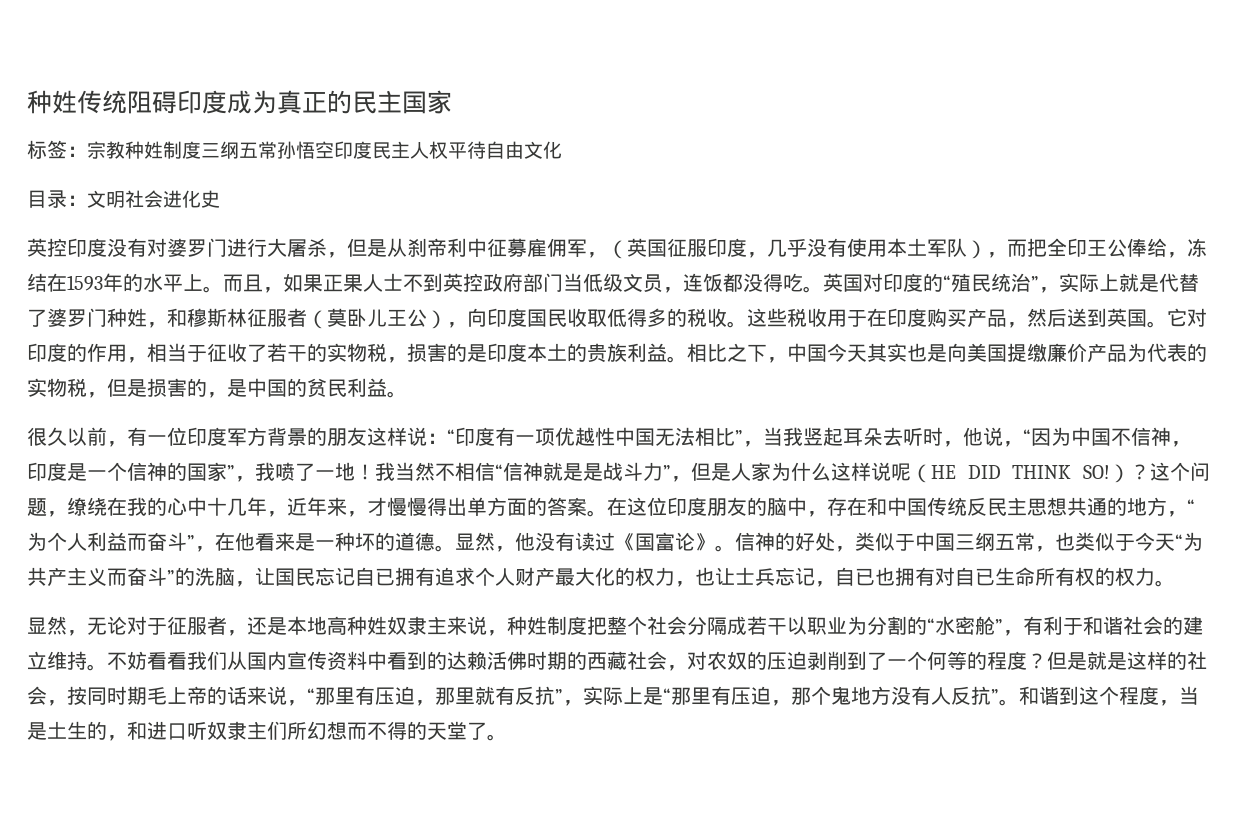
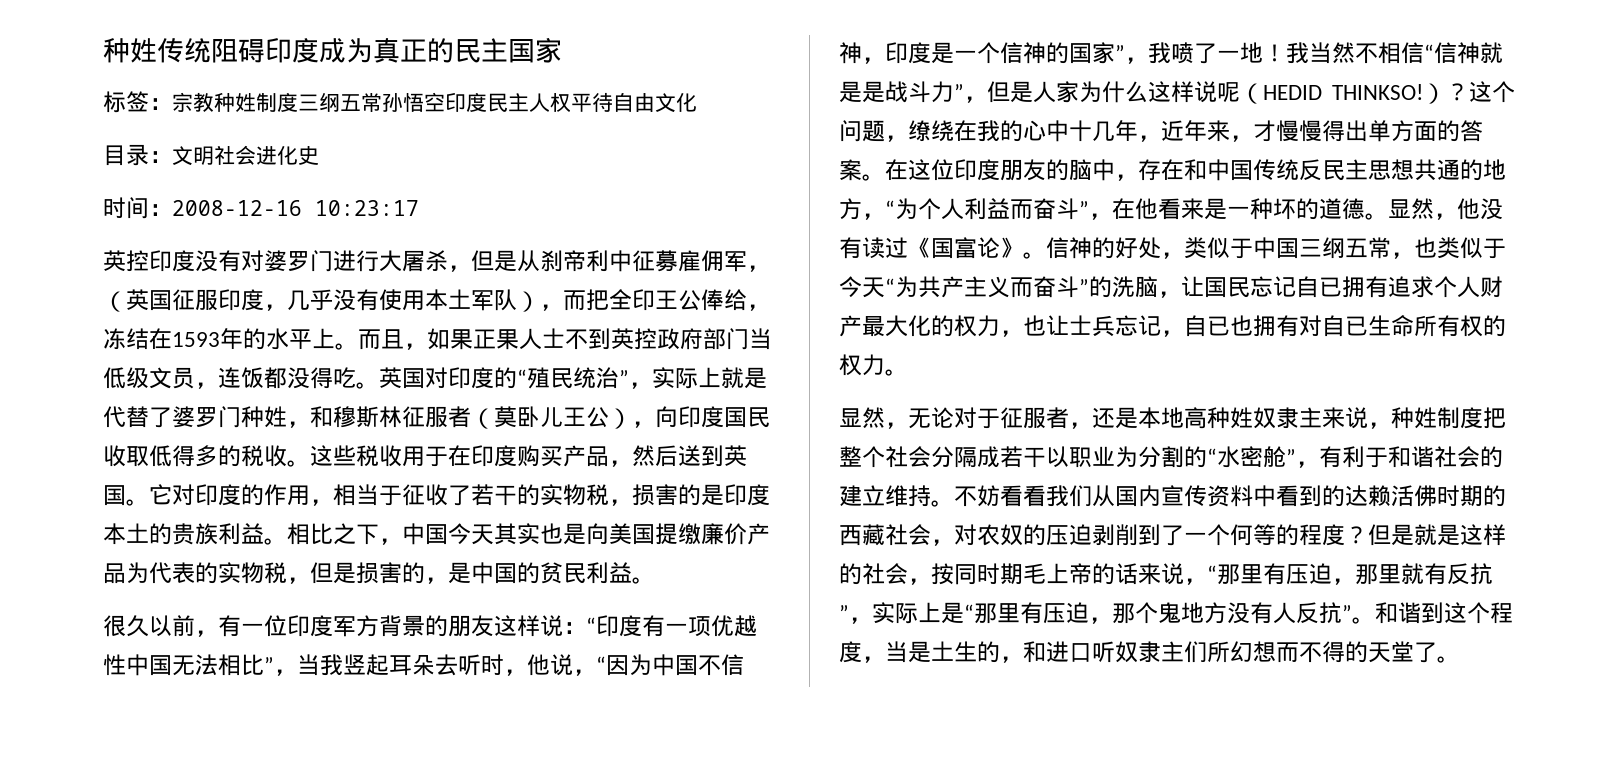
+ 时间：2008-12-16 10:23:17
- 我当然不相信“信神就是是战斗力”，但是人家为什么这样说呢（HE DID THINK SO!）？
+ 我当然不相信“信神就是是战斗力”，但是人家为什么这样说呢（HEDID THINKSO!）？

